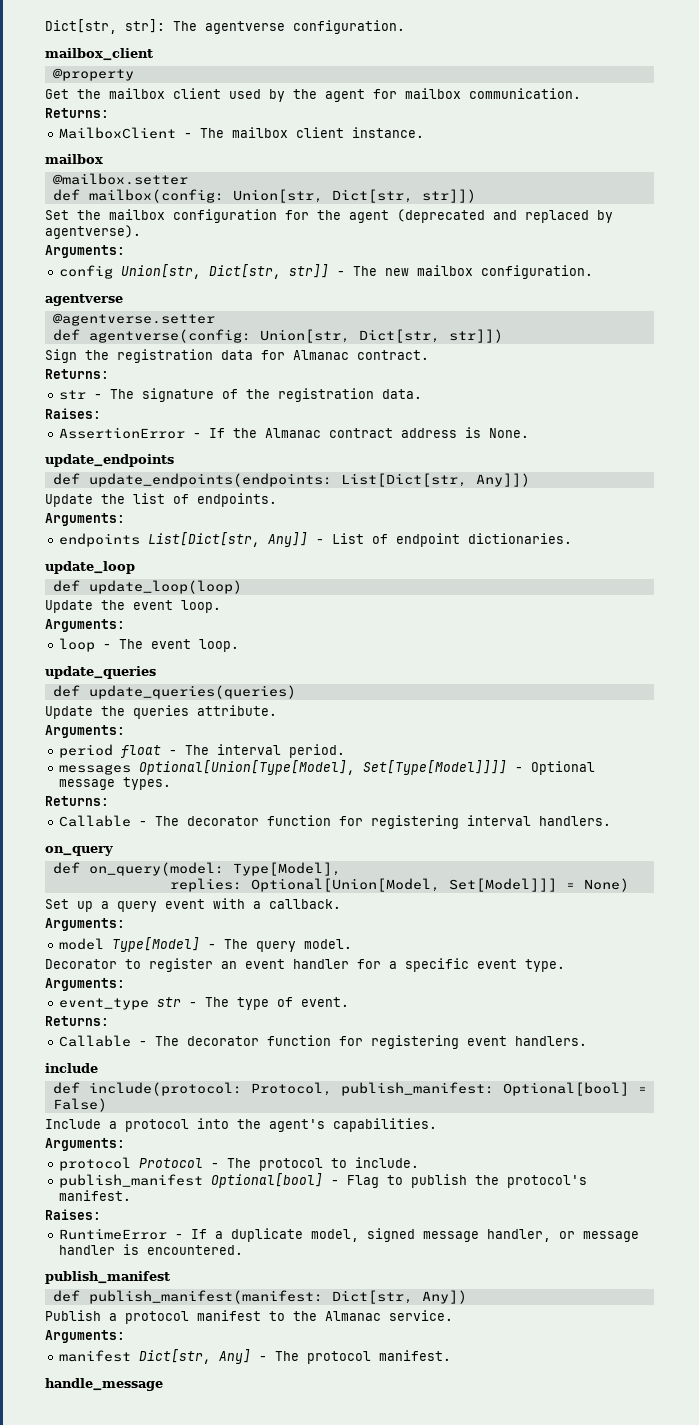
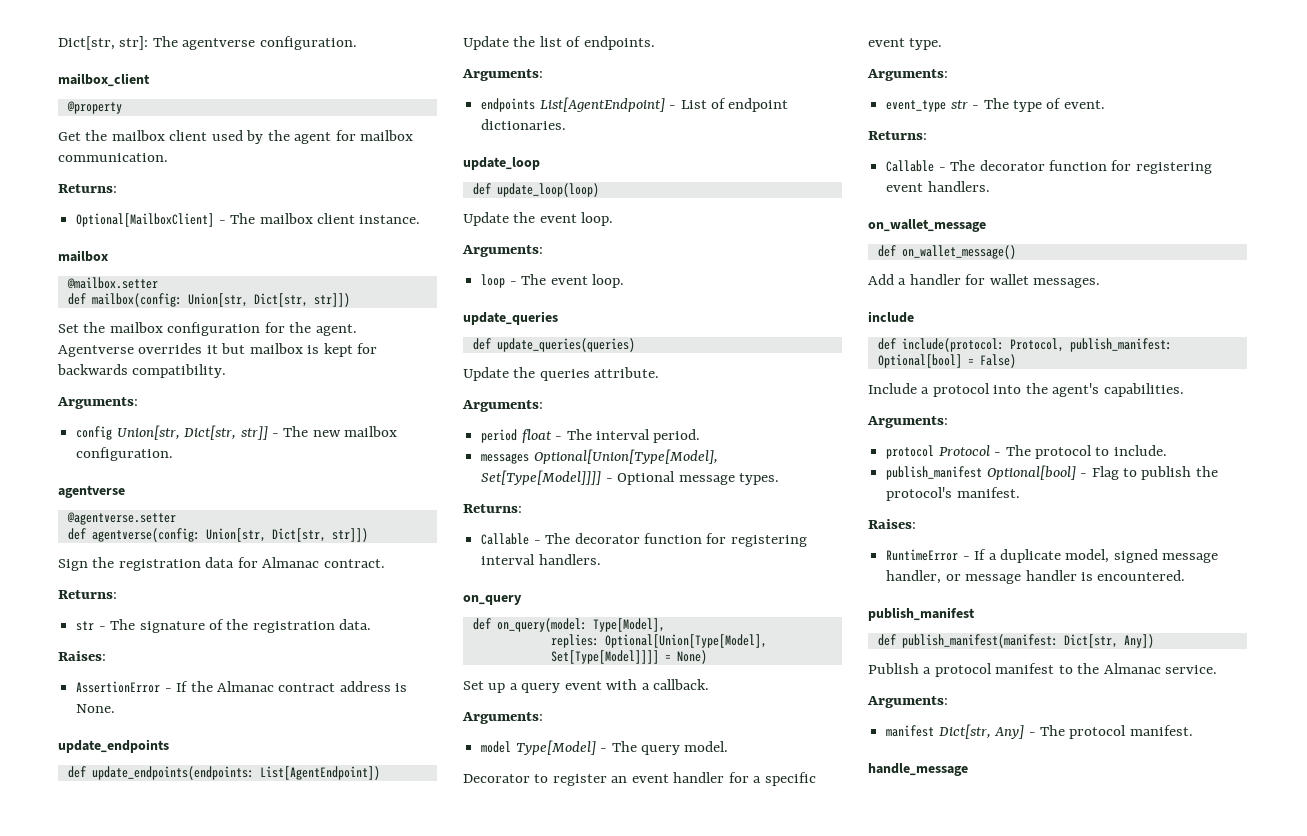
- MailboxClient - The mailbox client instance.
+ Optional[MailboxClient] - The mailbox client instance.
- Set the mailbox configuration for the agent (deprecated and replaced by agentverse).
+ Set the mailbox configuration for the agent. Agentverse overrides it but mailbox is kept for backwards compatibility.
- def update_endpoints(endpoints: List[Dict[str, Any]])
+ def update_endpoints(endpoints: List[AgentEndpoint])
- endpoints List[Dict[str, Any]] - List of endpoint dictionaries.
+ endpoints List[AgentEndpoint] - List of endpoint dictionaries.
- replies: Optional[Union[Model, Set[Model]]] = None)
+ replies: Optional[Union[Type[Model], Set[Type[Model]]]] = None)
+ on_wallet_message
+ def on_wallet_message()
+ Add a handler for wallet messages.

